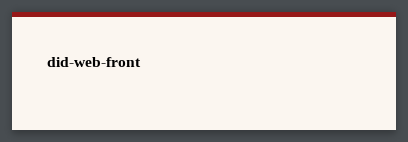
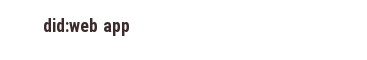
- did-web-front
+ did:web app

